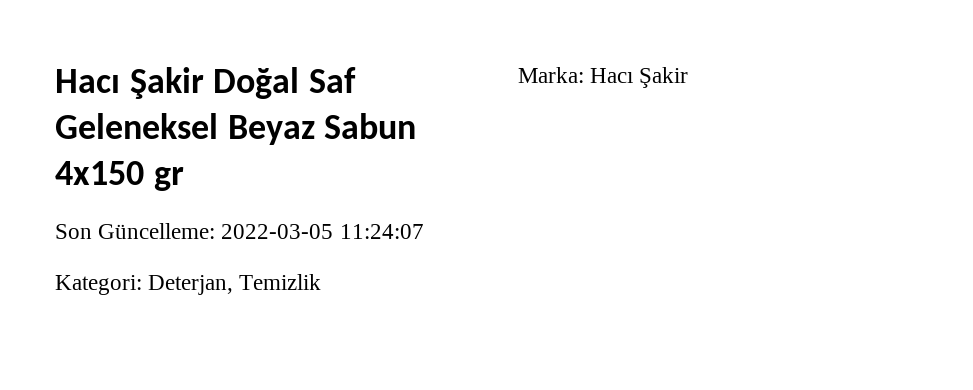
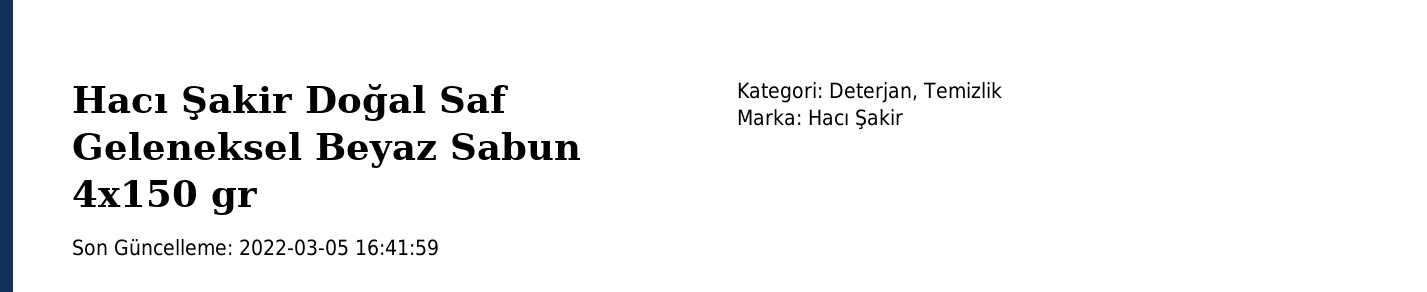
- Son Güncelleme: 2022-03-05 11:24:07
+ Son Güncelleme: 2022-03-05 16:41:59

